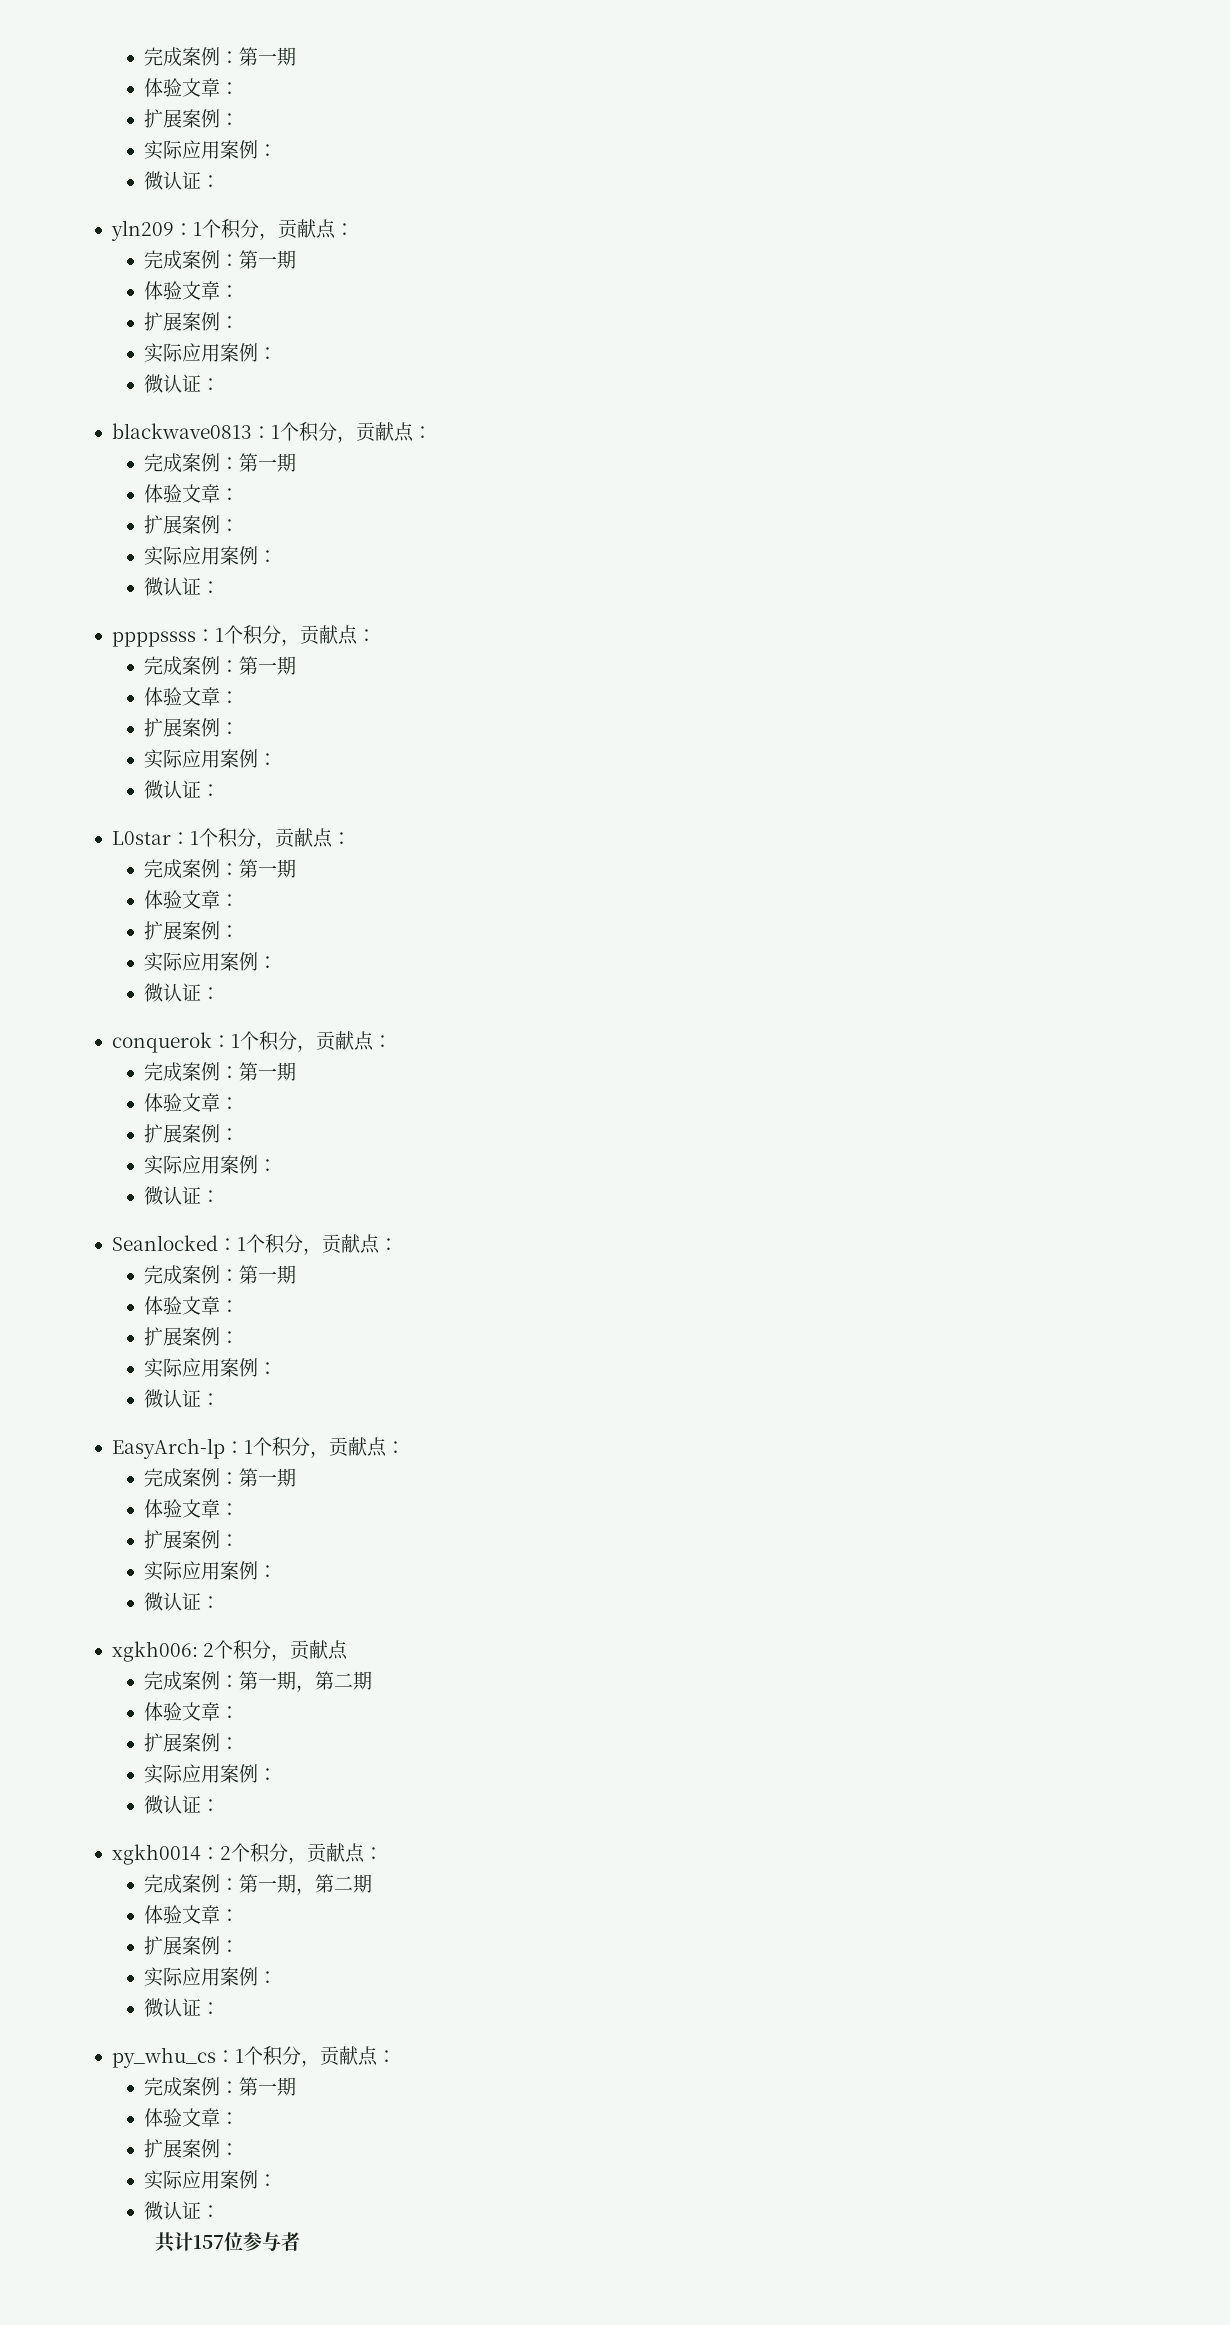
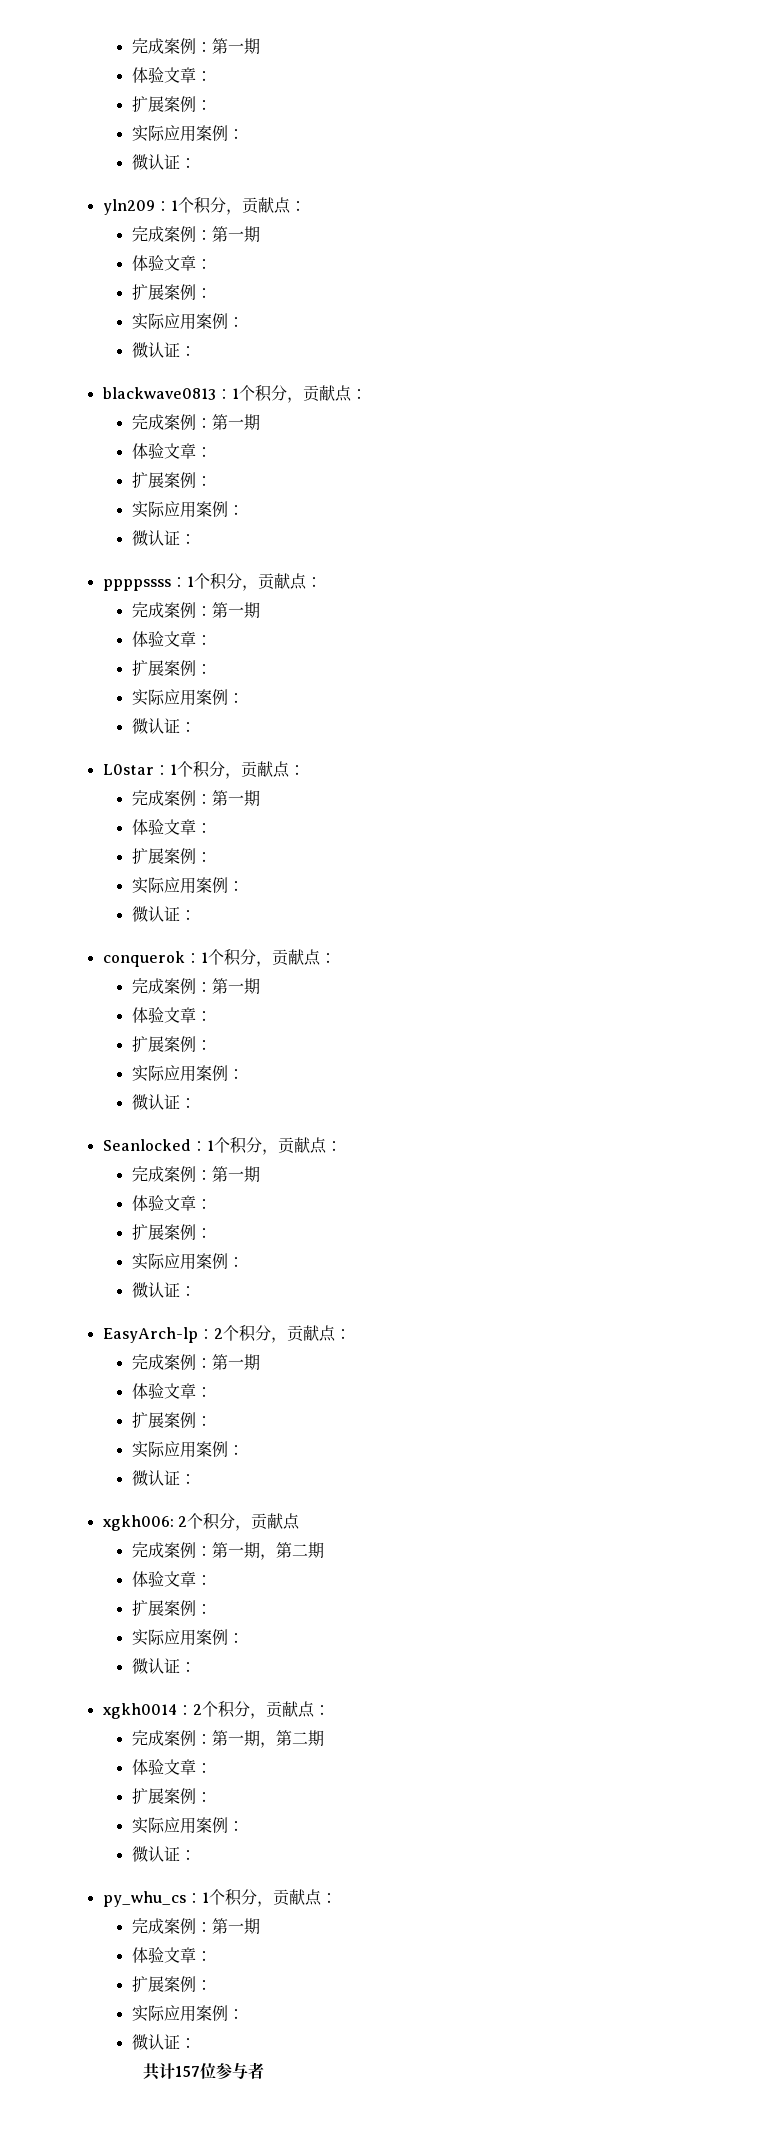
- EasyArch-lp：1个积分，贡献点：
+ EasyArch-lp：2个积分，贡献点：

